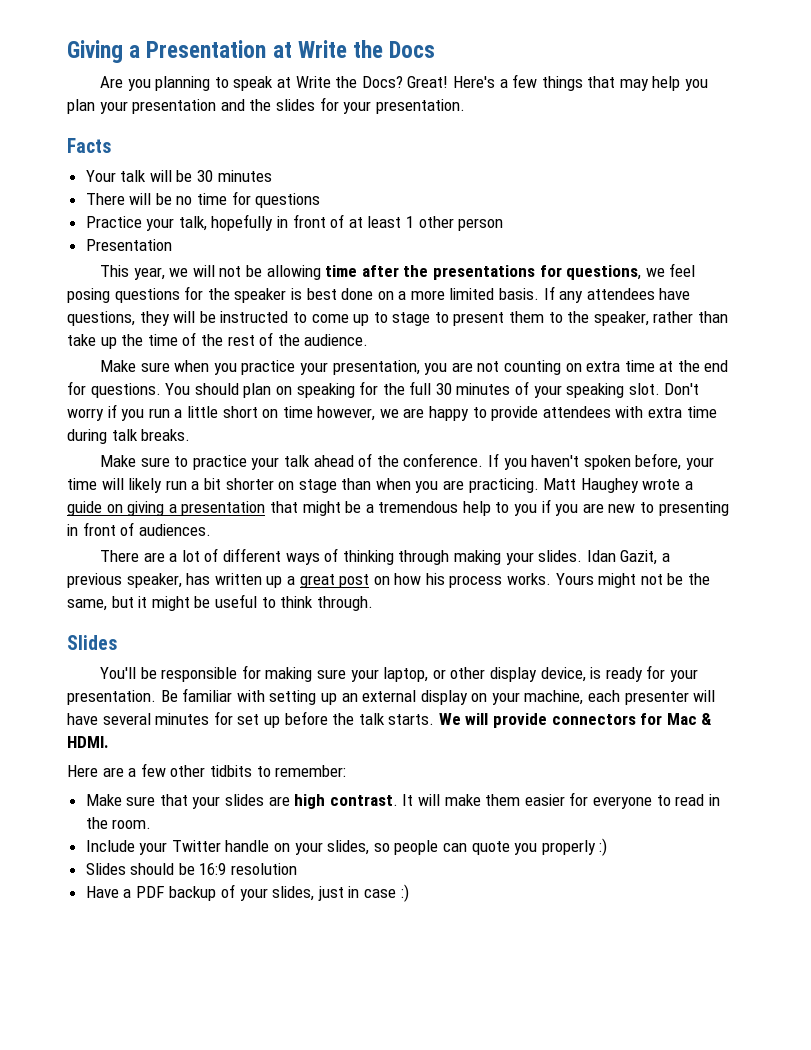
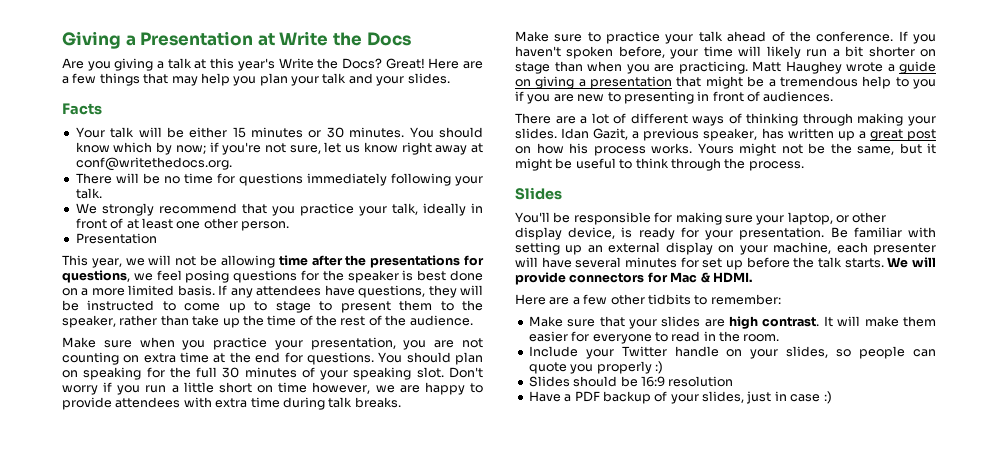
- Are you planning to speak at Write the Docs?
+ Are you giving a talk at this year's Write the Docs?
- Here's a few things that may help you plan your presentation and the slides for your presentation.
+ Here are a few things that may help you plan your talk and your slides.
- Your talk will be 30 minutes
+ Your talk will be either 15 minutes or 30 minutes. You should know which by now; if you're not sure, let us know right away at conf@writethedocs.org.
- There will be no time for questions
- Practice your talk, hopefully in front of at least 1 other person
+ There will be no time for questions immediately following your talk.
+ We strongly recommend that you practice your talk, ideally in front of at least one other person.
- Yours might not be the same, but it might be useful to think through.
+ Yours might not be the same, but it might be useful to think through the process.

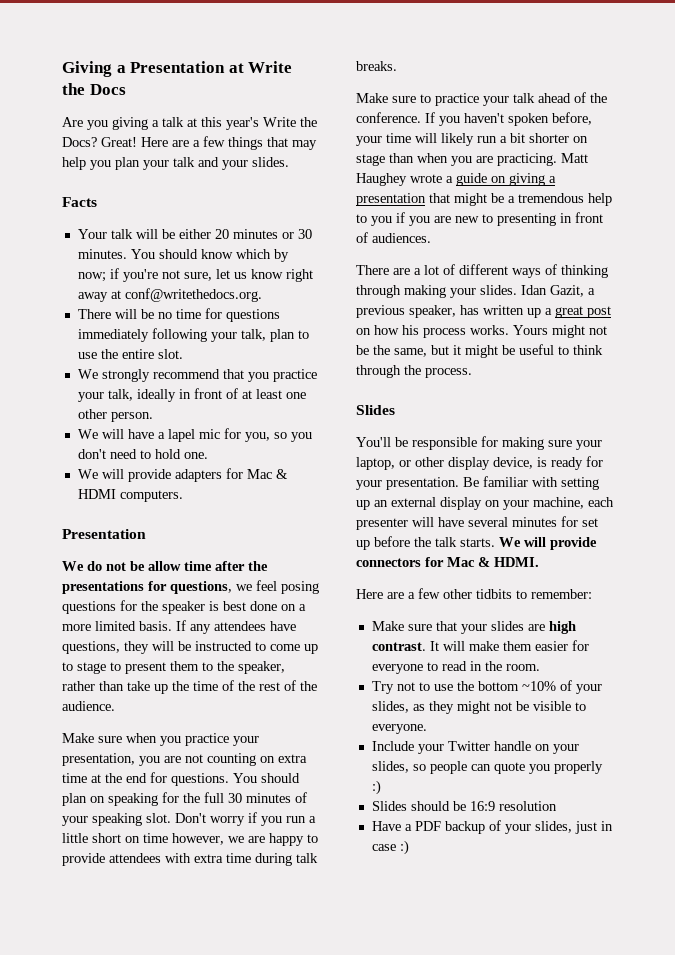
- Your talk will be either 15 minutes or 30 minutes.
+ Your talk will be either 20 minutes or 30 minutes.
- There will be no time for questions immediately following your talk.
+ There will be no time for questions immediately following your talk, plan to use the entire slot.
  We strongly recommend that you practice your talk, ideally in front of at least one other person.
+ We will have a lapel mic for you, so you don't need to hold one.
+ We will provide adapters for Mac & HDMI computers.
  Presentation
- This year, we will not be allowing time after the presentations for questions, we feel posing questions for the speaker is best done on a more limited basis.
+ We do not be allow time after the presentations for questions, we feel posing questions for the speaker is best done on a more limited basis.
+ Try not to use the bottom ~10% of your slides, as they might not be visible to everyone.

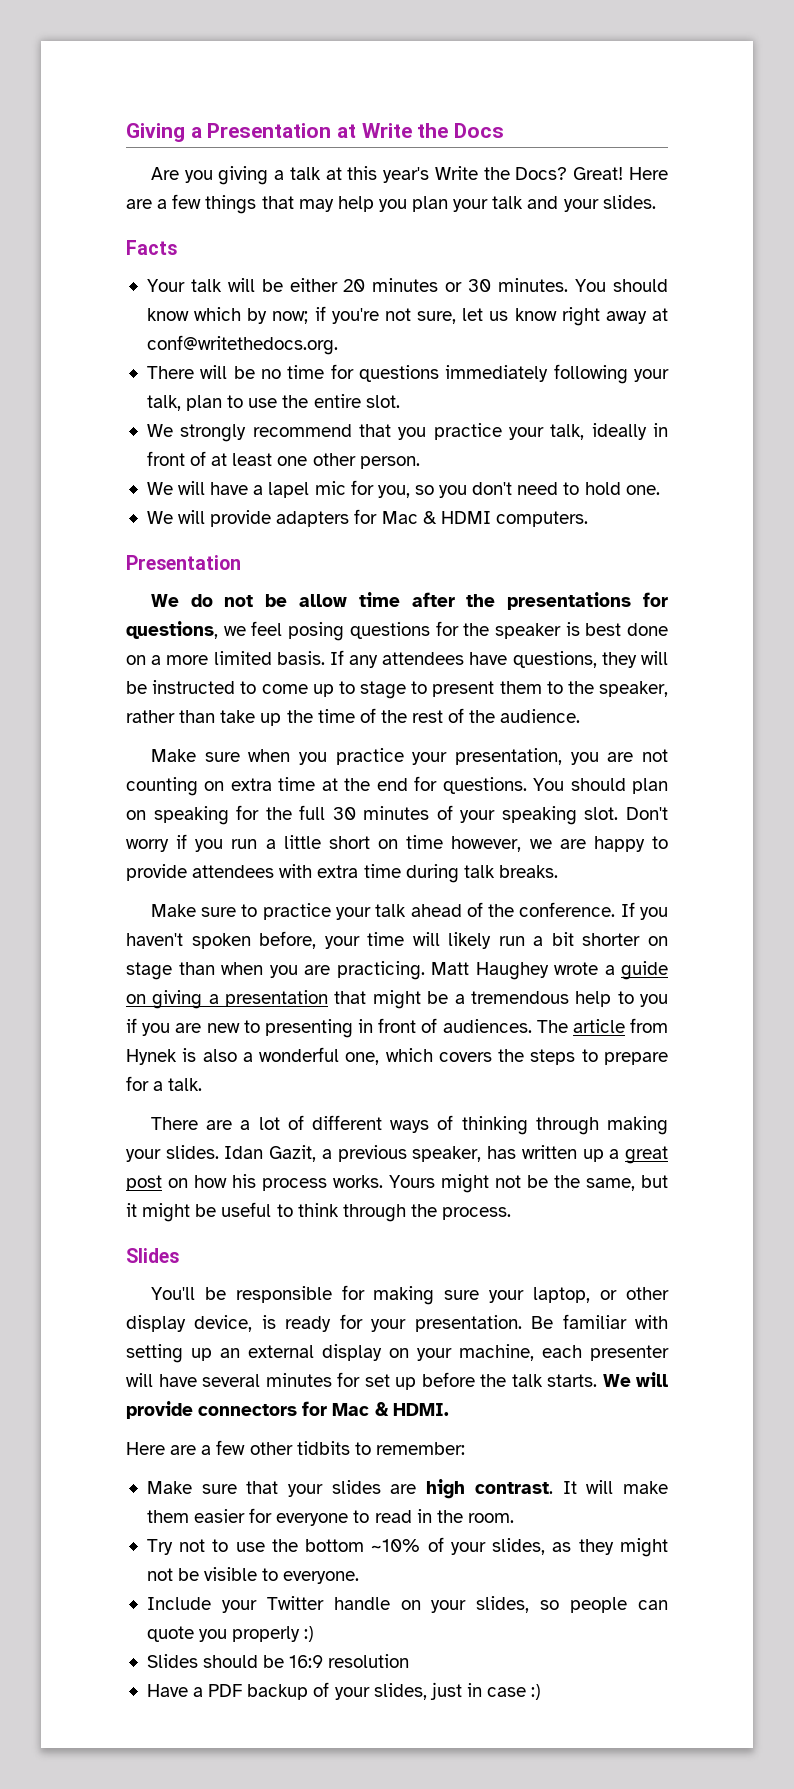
+ The article from Hynek is also a wonderful one, which covers the steps to prepare for a talk.

